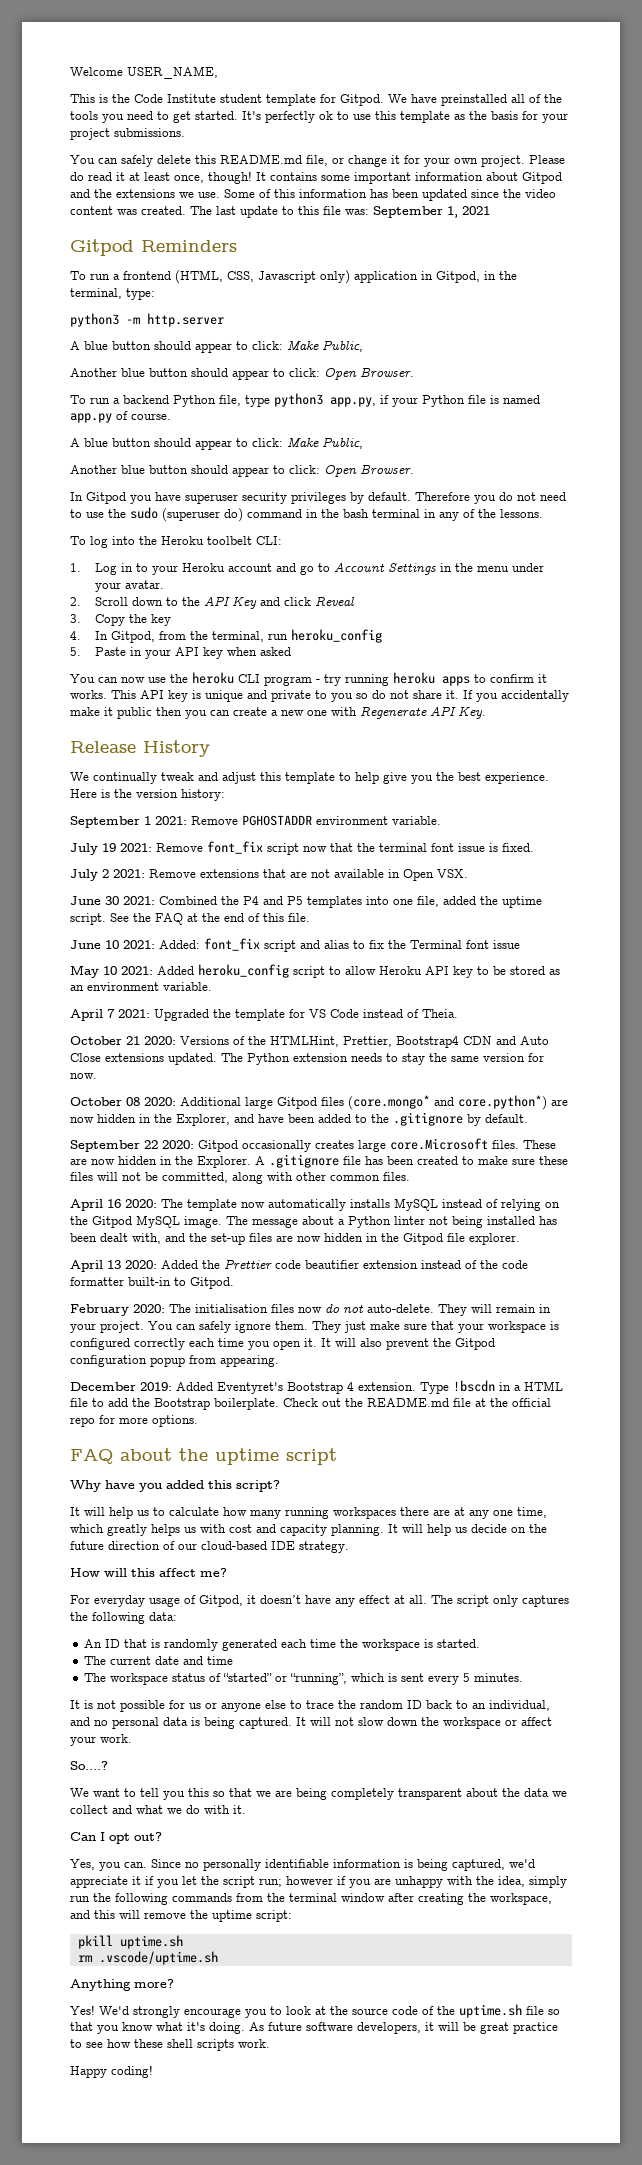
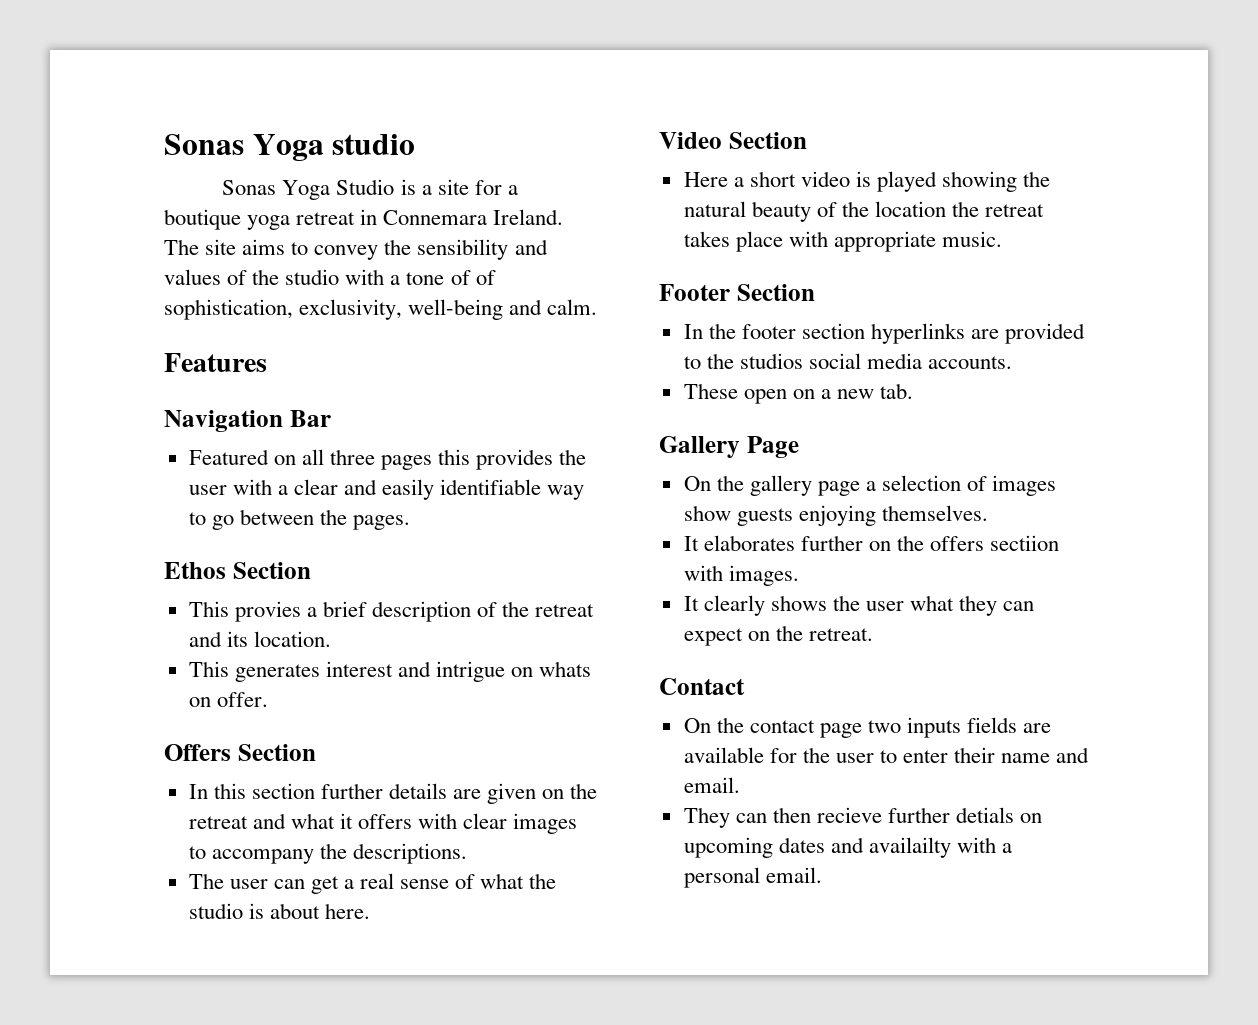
- Welcome USER_NAME,
- This is the Code Institute student template for Gitpod. We have preinstalled all of the tools you need to get started. It's perfectly ok to use this template as the basis for your project submissions.
- You can safely delete this README.md file, or change it for your own project. Please do read it at least once, though! It contains some important information about Gitpod and the extensions we use. Some of this information has been updated since the video content was created. The last update to this file was: September 1, 2021
- Gitpod Reminders
- To run a frontend (HTML, CSS, Javascript only) application in Gitpod, in the terminal, type:
- python3 -m http.server
- A blue button should appear to click: Make Public,
- Another blue button should appear to click: Open Browser.
- To run a backend Python file, type python3 app.py, if your Python file is named app.py of course.
- A blue button should appear to click: Make Public,
- Another blue button should appear to click: Open Browser.
- In Gitpod you have superuser security privileges by default. Therefore you do not need to use the sudo (superuser do) command in the bash terminal in any of the lessons.
- To log into the Heroku toolbelt CLI:
- 1. Log in to your Heroku account and go to Account Settings in the menu under your avatar.
- 2. Scroll down to the API Key and click Reveal
- 3. Copy the key
- 4. In Gitpod, from the terminal, run heroku_config
- 5. Paste in your API key when asked
- You can now use the heroku CLI program - try running heroku apps to confirm it works. This API key is unique and private to you so do not share it. If you accidentally make it public then you can create a new one with Regenerate API Key.
- Release History
- We continually tweak and adjust this template to help give you the best experience. Here is the version history:
- September 1 2021: Remove PGHOSTADDR environment variable.
- July 19 2021: Remove font_fix script now that the terminal font issue is fixed.
- July 2 2021: Remove extensions that are not available in Open VSX.
- June 30 2021: Combined the P4 and P5 templates into one file, added the uptime script. See the FAQ at the end of this file.
- June 10 2021: Added: font_fix script and alias to fix the Terminal font issue
- May 10 2021: Added heroku_config script to allow Heroku API key to be stored as an environment variable.
- April 7 2021: Upgraded the template for VS Code instead of Theia.
- October 21 2020: Versions of the HTMLHint, Prettier, Bootstrap4 CDN and Auto Close extensions updated. The Python extension needs to stay the same version for now.
- October 08 2020: Additional large Gitpod files (core.mongo* and core.python*) are now hidden in the Explorer, and have been added to the .gitignore by default.
- September 22 2020: Gitpod occasionally creates large core.Microsoft files. These are now hidden in the Explorer. A .gitignore file has been created to make sure these files will not be committed, along with other common files.
- April 16 2020: The template now automatically installs MySQL instead of relying on the Gitpod MySQL image. The message about a Python linter not being installed has been dealt with, and the set-up files are now hidden in the Gitpod file explorer.
- April 13 2020: Added the Prettier code beautifier extension instead of the code formatter built-in to Gitpod.
- February 2020: The initialisation files now do not auto-delete. They will remain in your project. You can safely ignore them. They just make sure that your workspace is configured correctly each time you open it. It will also prevent the Gitpod configuration popup from appearing.
- December 2019: Added Eventyret's Bootstrap 4 extension. Type !bscdn in a HTML file to add the Bootstrap boilerplate. Check out the README.md file at the official repo for more options.
- FAQ about the uptime script
- Why have you added this script?
- It will help us to calculate how many running workspaces there are at any one time, which greatly helps us with cost and capacity planning. It will help us decide on the future direction of our cloud-based IDE strategy.
- How will this affect me?
- For everyday usage of Gitpod, it doesn’t have any effect at all. The script only captures the following data:
- An ID that is randomly generated each time the workspace is started.
- The current date and time
- The workspace status of “started” or “running”, which is sent every 5 minutes.
- It is not possible for us or anyone else to trace the random ID back to an individual, and no personal data is being captured. It will not slow down the workspace or affect your work.
- So….?
- We want to tell you this so that we are being completely transparent about the data we collect and what we do with it.
- Can I opt out?
- Yes, you can. Since no personally identifiable information is being captured, we'd appreciate it if you let the script run; however if you are unhappy with the idea, simply run the following commands from the terminal window after creating the workspace, and this will remove the uptime script:
- pkill uptime.sh
- rm .vscode/uptime.sh
- Anything more?
- Yes! We'd strongly encourage you to look at the source code of the uptime.sh file so that you know what it's doing. As future software developers, it will be great practice to see how these shell scripts work.
- Happy coding!
+ Sonas Yoga studio
+ Sonas Yoga Studio is a site for a boutique yoga retreat in Connemara Ireland. The site aims to convey the sensibility and values of the studio with a tone of of sophistication, exclusivity, well-being and calm.
+ Features
+ Navigation Bar
+ Featured on all three pages this provides the user with a clear and easily identifiable way to go between the pages.
+ Ethos Section
+ This provies a brief description of the retreat and its location.
+ This generates interest and intrigue on whats on offer.
+ Offers Section
+ In this section further details are given on the retreat and what it offers with clear images to accompany the descriptions.
+ The user can get a real sense of what the studio is about here.
+ Video Section
+ Here a short video is played showing the natural beauty of the location the retreat takes place with appropriate music.
+ Footer Section
+ In the footer section hyperlinks are provided to the studios social media accounts.
+ These open on a new tab.
+ Gallery Page
+ On the gallery page a selection of images show guests enjoying themselves.
+ It elaborates further on the offers sectiion with images.
+ It clearly shows the user what they can expect on the retreat.
+ Contact
+ On the contact page two inputs fields are available for the user to enter their name and email.
+ They can then recieve further detials on upcoming dates and availailty with a personal email.

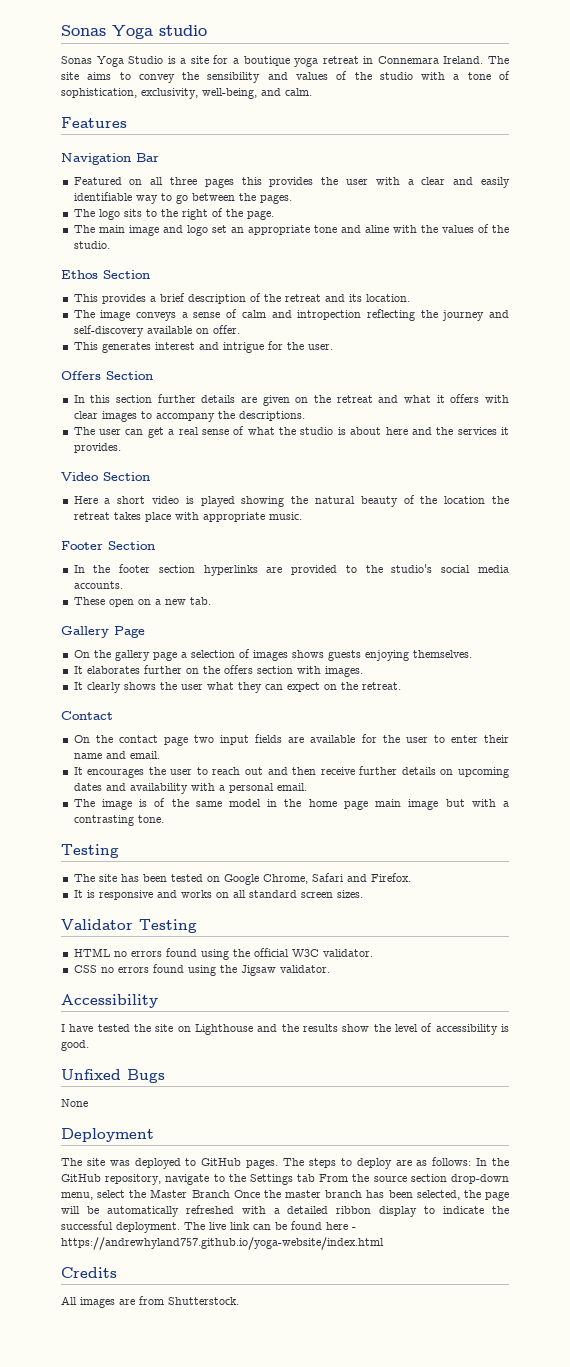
- The site aims to convey the sensibility and values of the studio with a tone of of sophistication, exclusivity, well-being and calm.
+ The site aims to convey the sensibility and values of the studio with a tone of sophistication, exclusivity, well-being, and calm.
+ The logo sits to the right of the page.
+ The main image and logo set an appropriate tone and aline with the values of the studio.
- This provies a brief description of the retreat and its location.
+ This provides a brief description of the retreat and its location.
+ The image conveys a sense of calm and intropection reflecting the journey and self-discovery available on offer.
- This generates interest and intrigue on whats on offer.
+ This generates interest and intrigue for the user.
- The user can get a real sense of what the studio is about here.
+ The user can get a real sense of what the studio is about here and the services it provides.
- In the footer section hyperlinks are provided to the studios social media accounts.
+ In the footer section hyperlinks are provided to the studio's social media accounts.
- On the gallery page a selection of images show guests enjoying themselves.
+ On the gallery page a selection of images shows guests enjoying themselves.
- It elaborates further on the offers sectiion with images.
+ It elaborates further on the offers section with images.
- On the contact page two inputs fields are available for the user to enter their name and email.
+ On the contact page two input fields are available for the user to enter their name and email.
- They can then recieve further detials on upcoming dates and availailty with a personal email.
+ It encourages the user to reach out and then receive further details on upcoming dates and availability with a personal email.
+ The image is of the same model in the home page main image but with a contrasting tone.
+ Testing
+ The site has been tested on Google Chrome, Safari and Firefox.
+ It is responsive and works on all standard screen sizes.
+ Validator Testing
+ HTML no errors found using the official W3C validator.
+ CSS no errors found using the Jigsaw validator.
+ Accessibility
+ I have tested the site on Lighthouse and the results show the level of accessibility is good.
+ Unfixed Bugs
+ None
+ Deployment
+ The site was deployed to GitHub pages. The steps to deploy are as follows: In the GitHub repository, navigate to the Settings tab From the source section drop-down menu, select the Master Branch Once the master branch has been selected, the page will be automatically refreshed with a detailed ribbon display to indicate the successful deployment. The live link can be found here - https://andrewhyland757.github.io/yoga-website/index.html
+ Credits
+ All images are from Shutterstock.

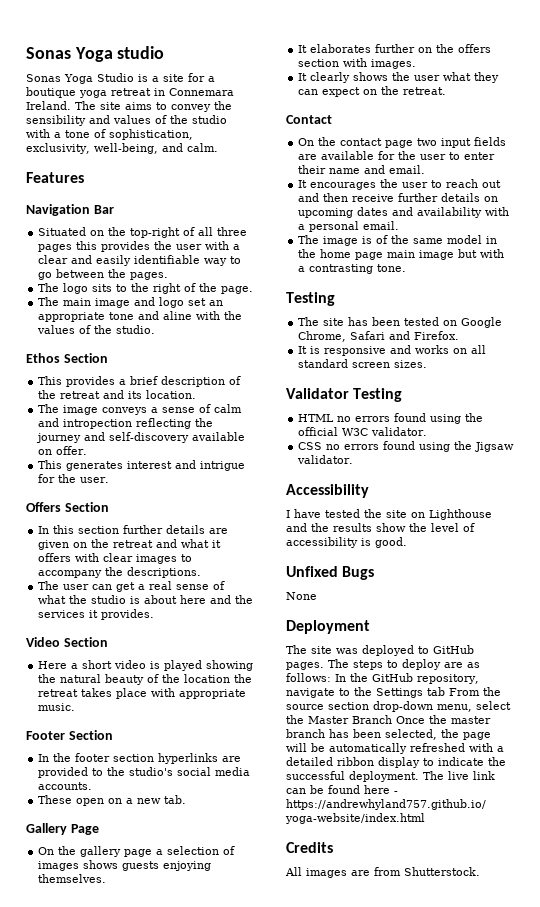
- Featured on all three pages this provides the user with a clear and easily identifiable way to go between the pages.
+ Situated on the top-right of all three pages this provides the user with a clear and easily identifiable way to go between the pages.

